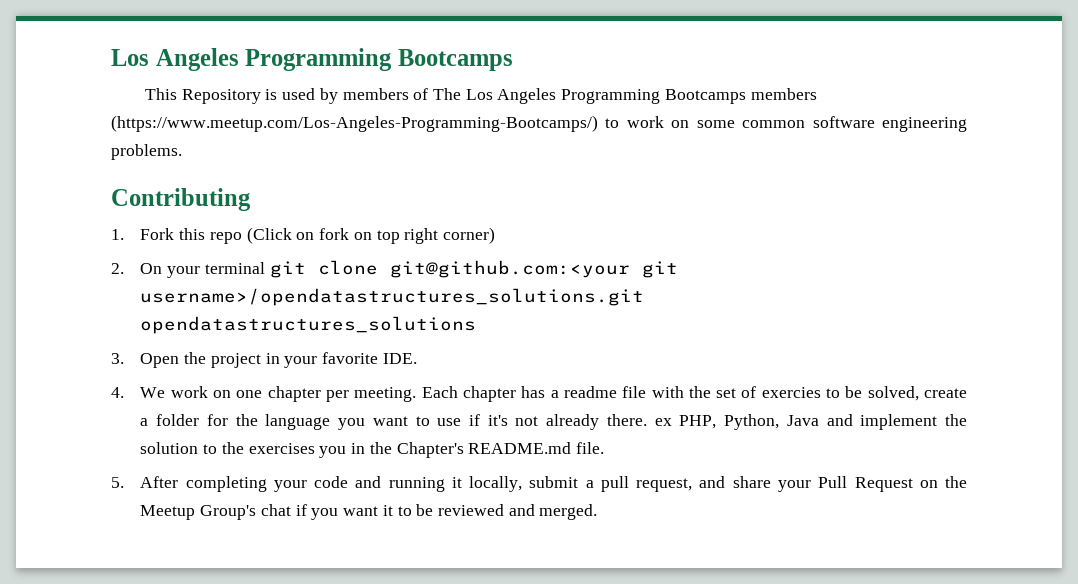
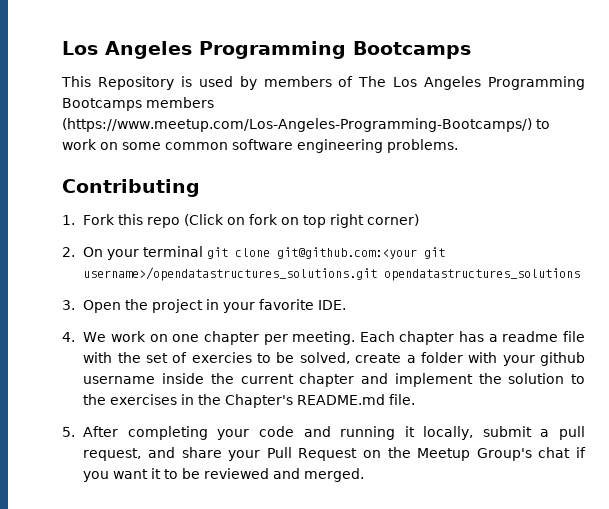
- Each chapter has a readme file with the set of exercies to be solved, create a folder for the language you want to use if it's not already there. ex PHP, Python, Java and implement the solution to the exercises you in the Chapter's README.md file.
+ Each chapter has a readme file with the set of exercies to be solved, create a folder with your github username inside the current chapter and implement the solution to the exercises in the Chapter's README.md file.

